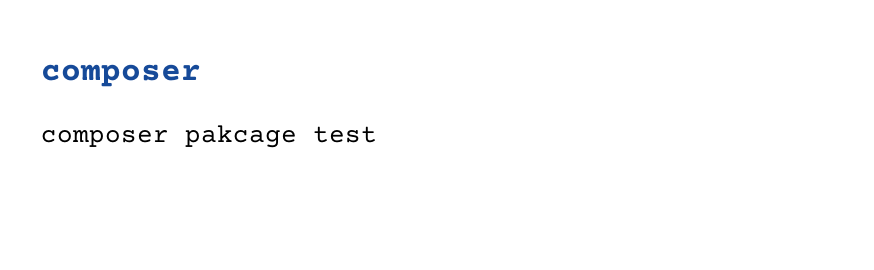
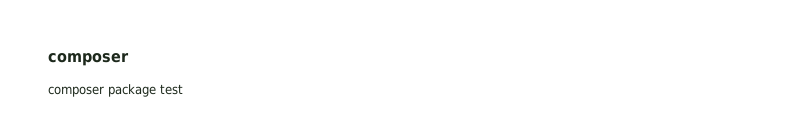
- composer pakcage test
+ composer package test

